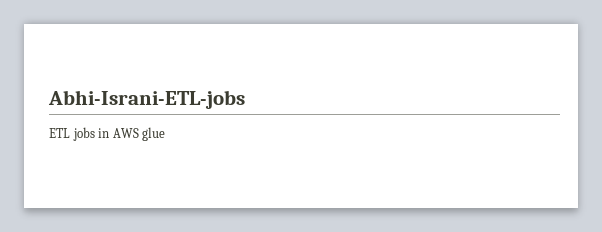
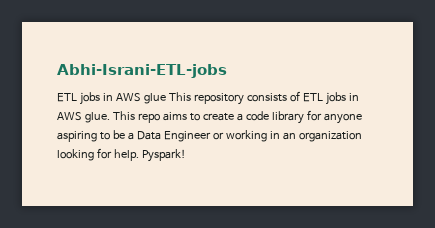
- ETL jobs in AWS glue
+ ETL jobs in AWS glue This repository consists of ETL jobs in AWS glue. This repo aims to create a code library for anyone aspiring to be a Data Engineer or working in an organization looking for help. Pyspark!

